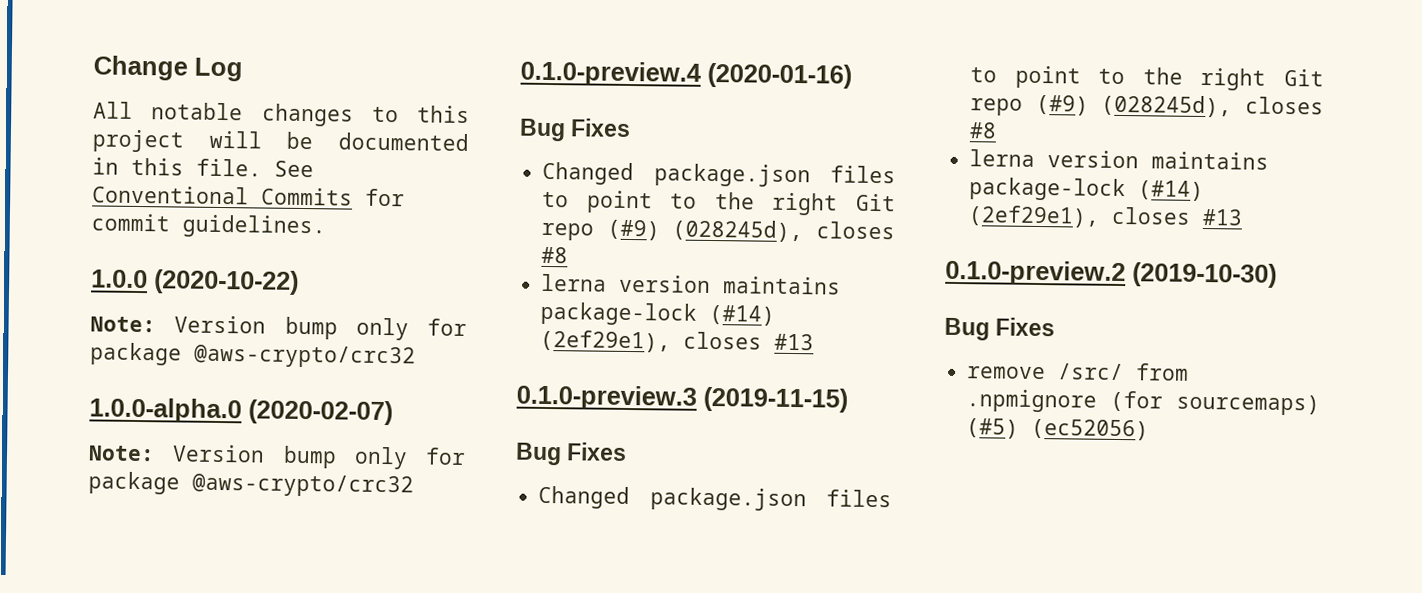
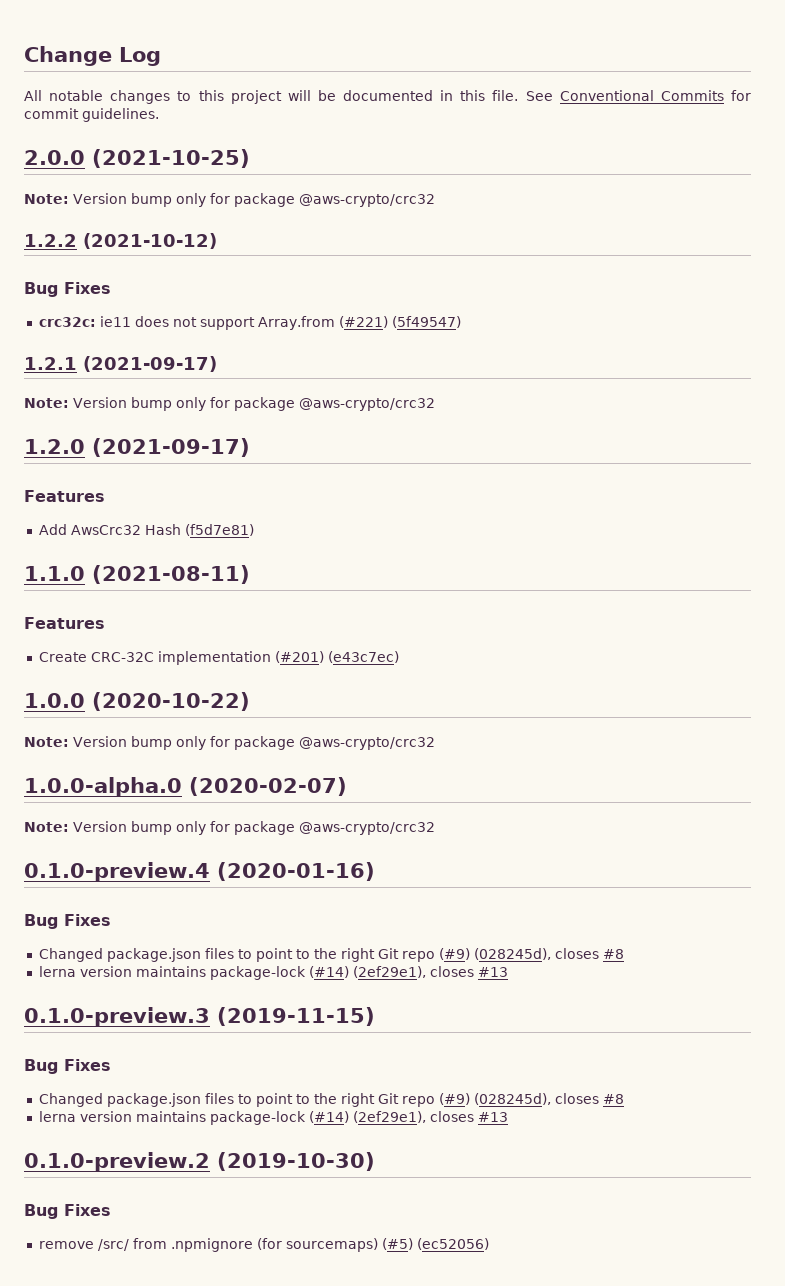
+ 2.0.0 (2021-10-25)
+ Note: Version bump only for package @aws-crypto/crc32
+ 1.2.2 (2021-10-12)
+ Bug Fixes
+ crc32c: ie11 does not support Array.from (#221) (5f49547)
+ 1.2.1 (2021-09-17)
+ Note: Version bump only for package @aws-crypto/crc32
+ 1.2.0 (2021-09-17)
+ Features
+ Add AwsCrc32 Hash (f5d7e81)
+ 1.1.0 (2021-08-11)
+ Features
+ Create CRC-32C implementation (#201) (e43c7ec)

